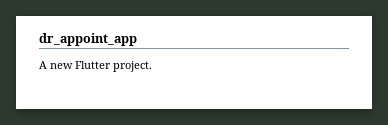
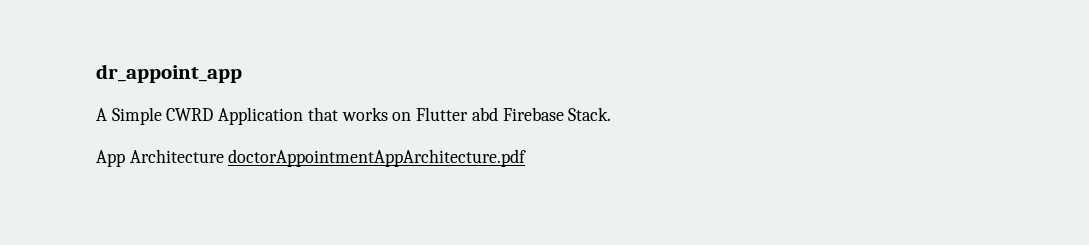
- A new Flutter project.
+ A Simple CWRD Application that works on Flutter abd Firebase Stack.
+ App Architecture doctorAppointmentAppArchitecture.pdf

